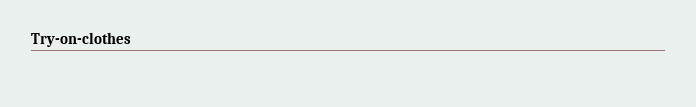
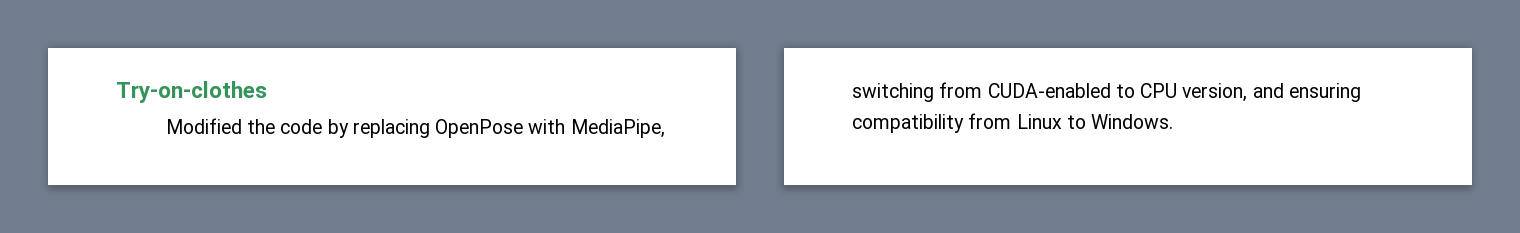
+ Modified the code by replacing OpenPose with MediaPipe, switching from CUDA-enabled to CPU version, and ensuring compatibility from Linux to Windows.

